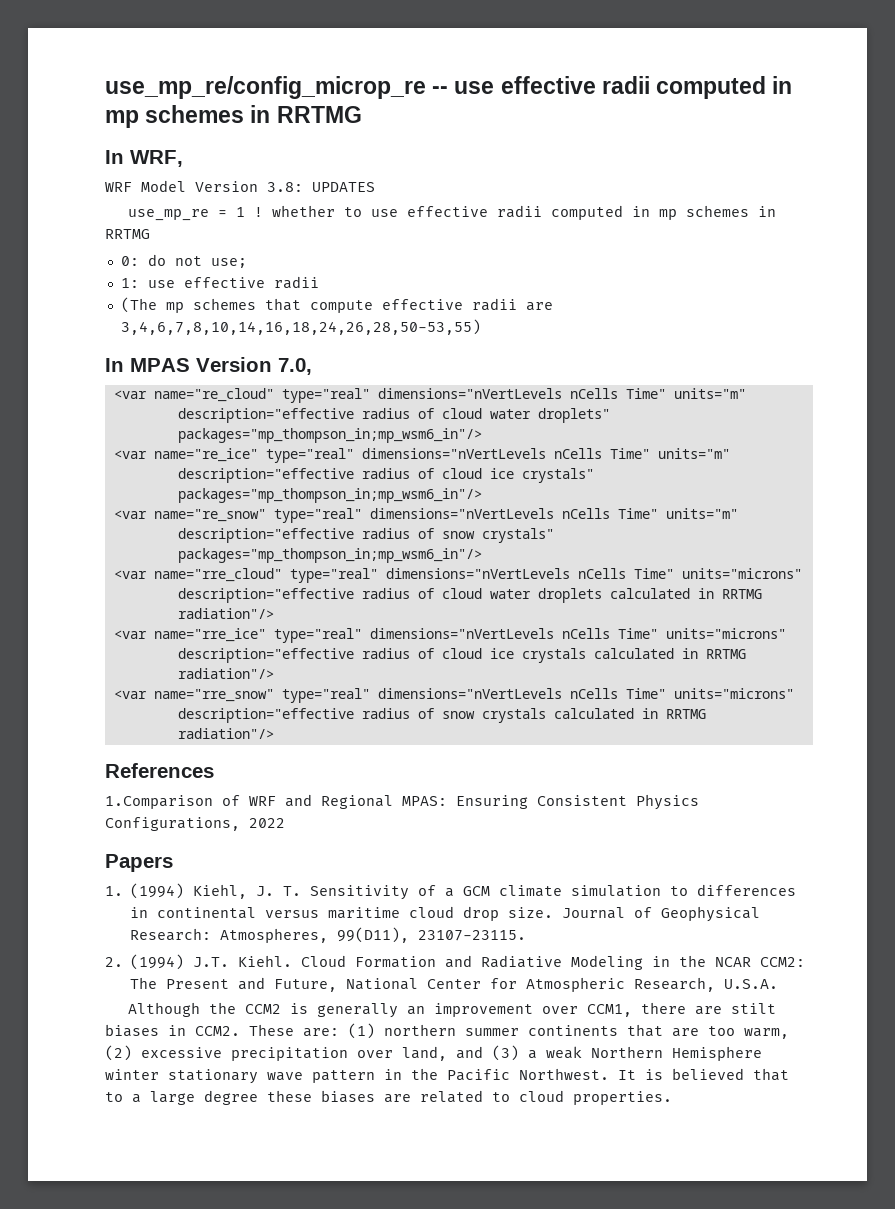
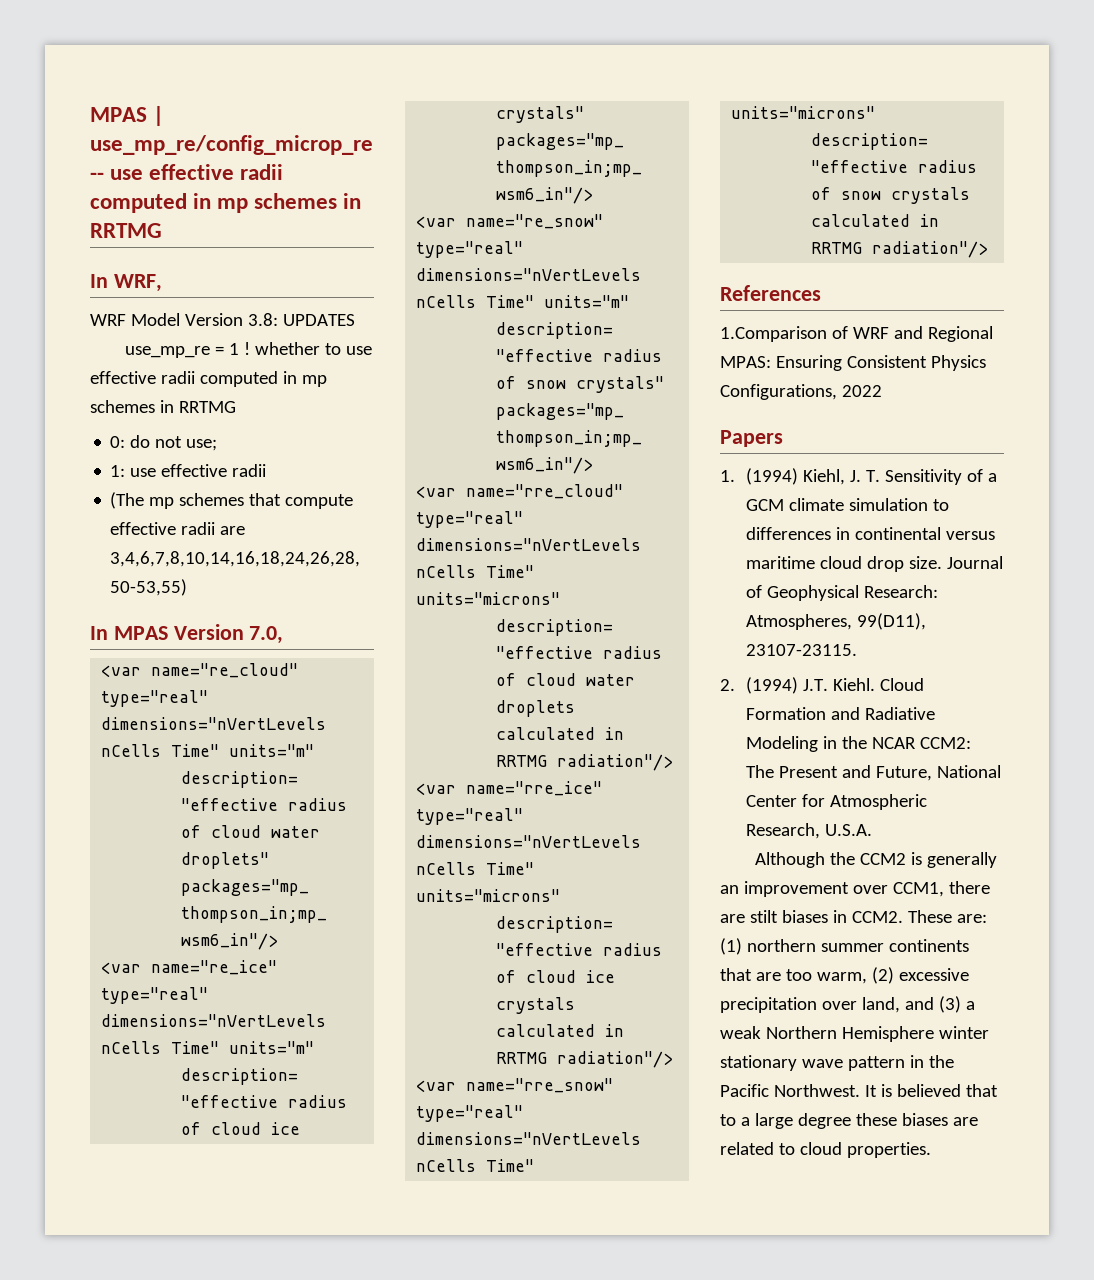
- use_mp_re/config_microp_re -- use effective radii computed in mp schemes in RRTMG
+ MPAS | use_mp_re/config_microp_re -- use effective radii computed in mp schemes in RRTMG

